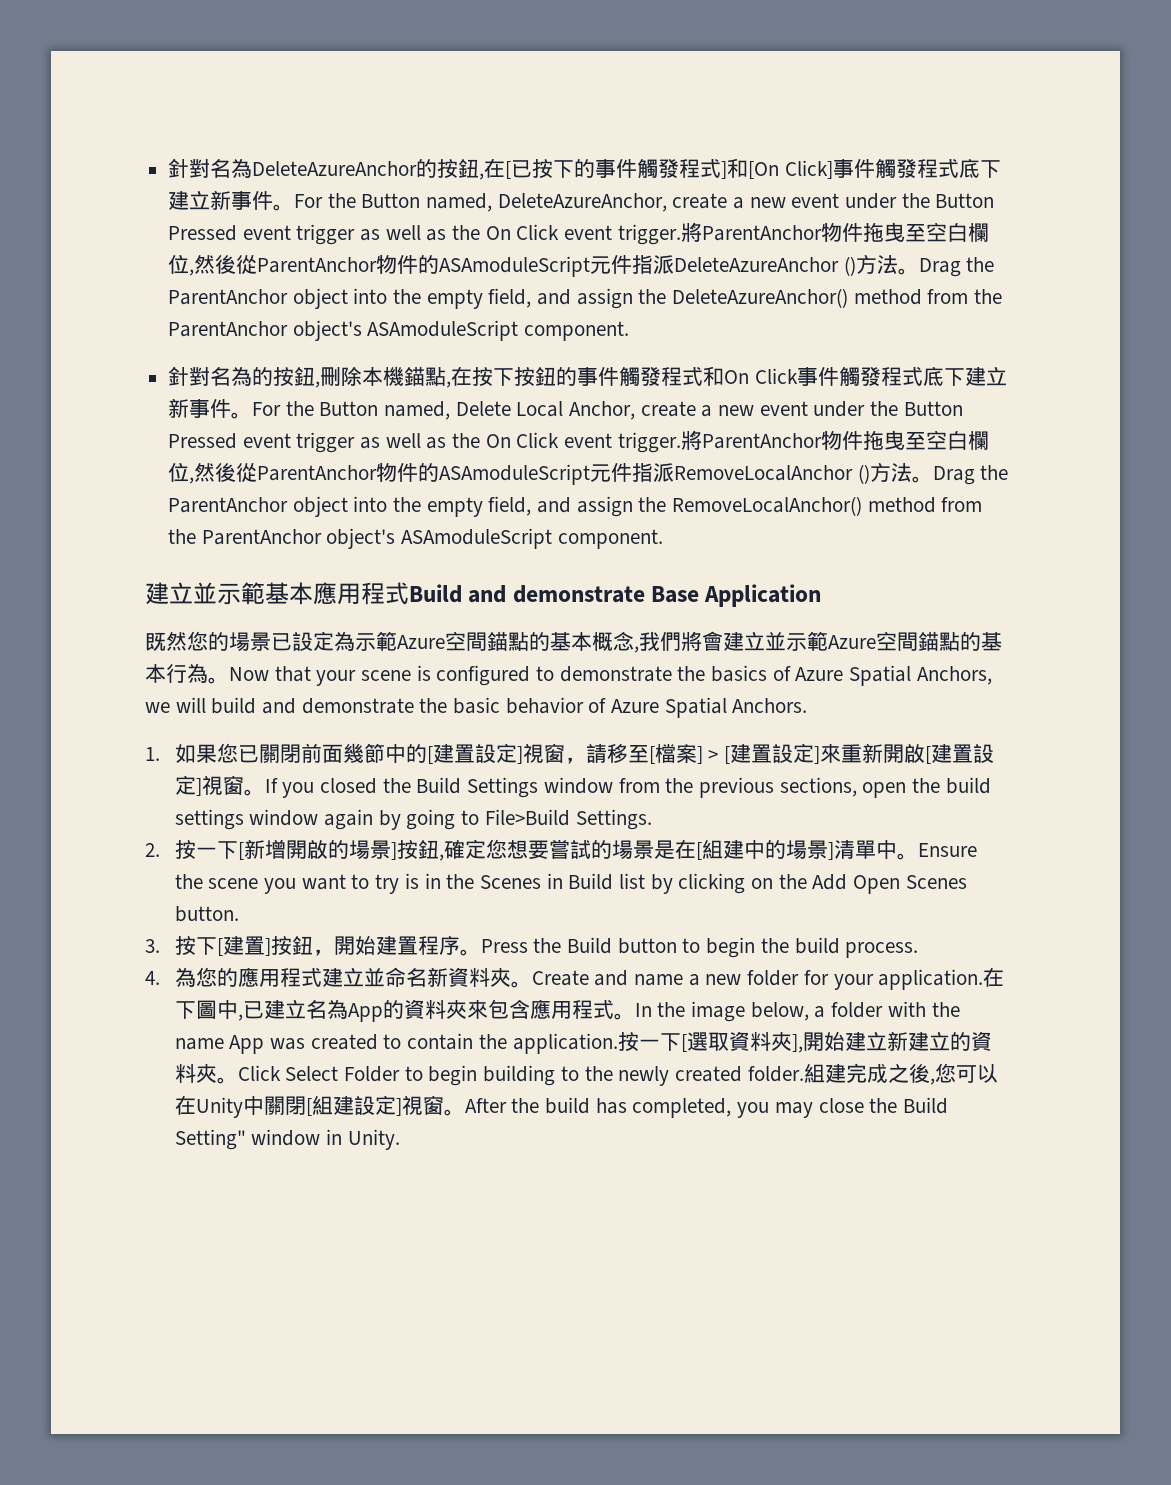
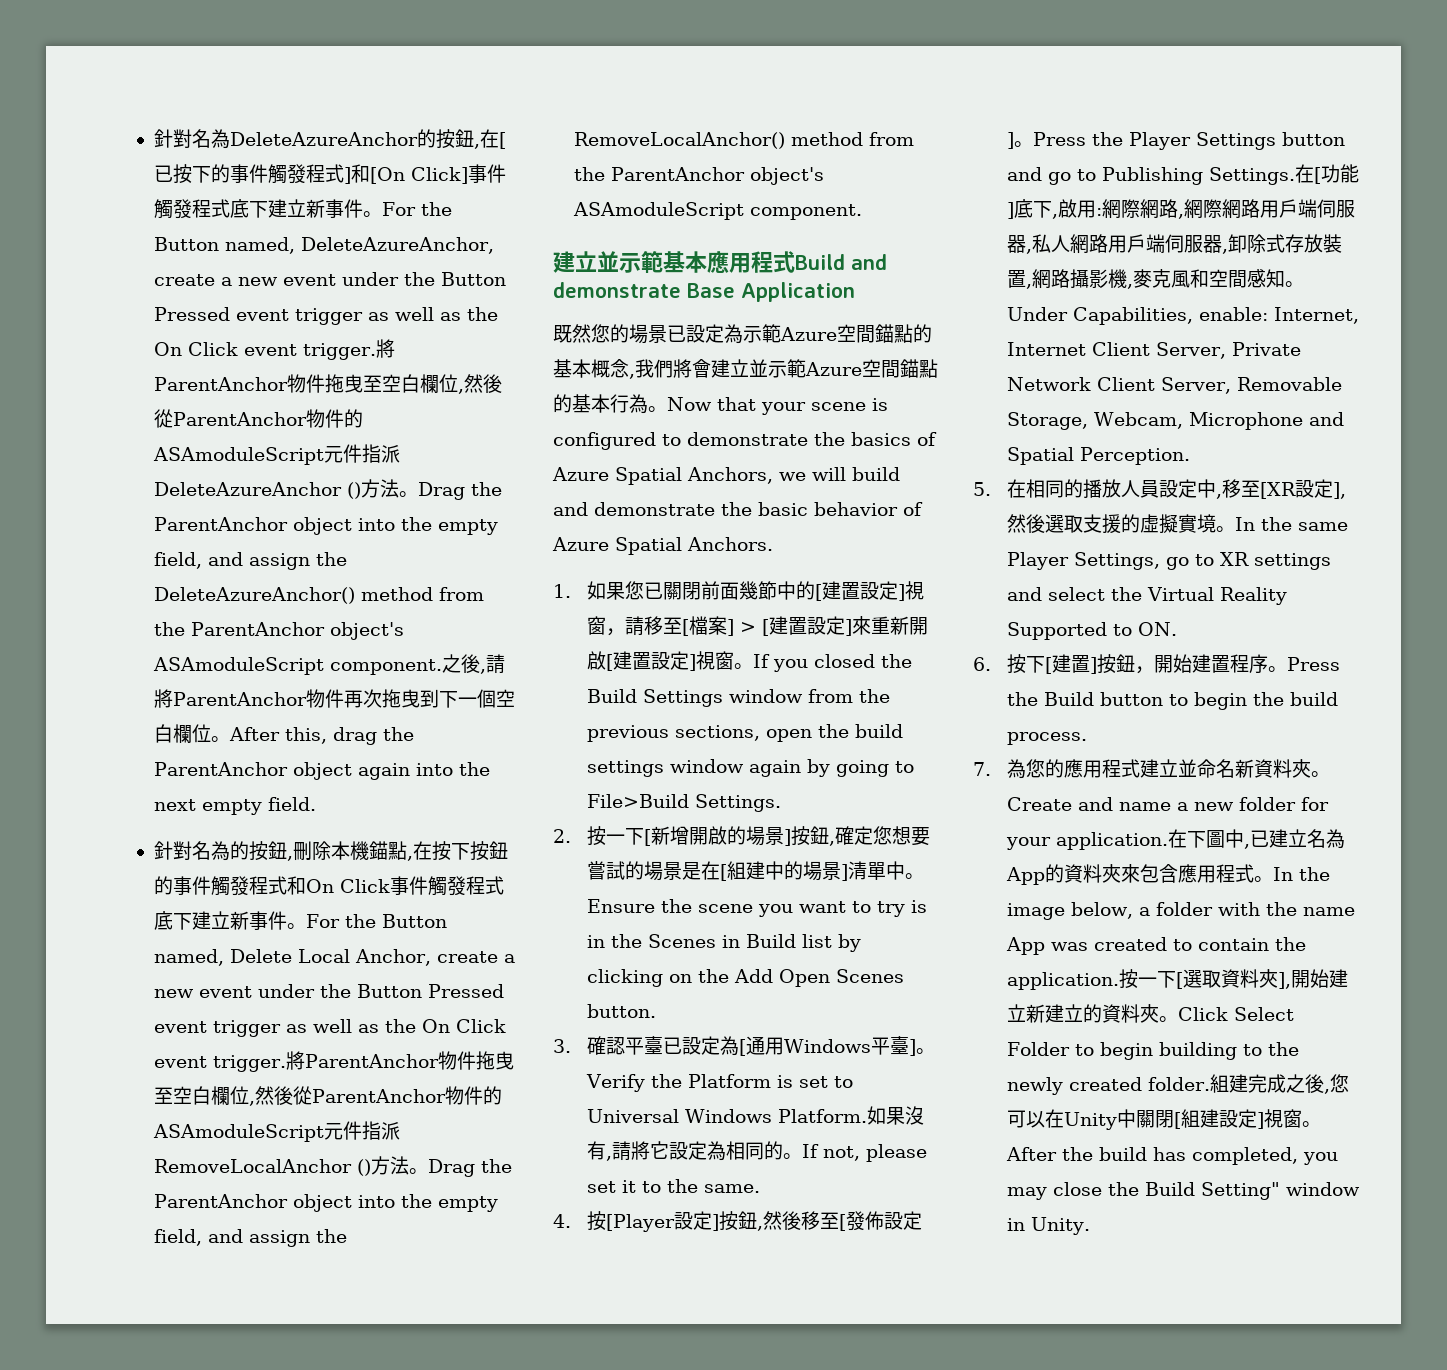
+ 之後,請將ParentAnchor物件再次拖曳到下一個空白欄位。After this, drag the ParentAnchor object again into the next empty field.
- 3.按下[建置]按鈕，開始建置程序。
+ 3.確認平臺已設定為[通用Windows平臺]。Verify the Platform is set to Universal Windows Platform.如果沒有,請將它設定為相同的。If not, please set it to the same.
+ 4.按[Player設定]按鈕,然後移至[發佈設定]。Press the Player Settings button and go to Publishing Settings.在[功能]底下,啟用:網際網路,網際網路用戶端伺服器,私人網路用戶端伺服器,卸除式存放裝置,網路攝影機,麥克風和空間感知。Under Capabilities, enable: Internet, Internet Client Server, Private Network Client Server, Removable Storage, Webcam, Microphone and Spatial Perception.
+ 5.在相同的播放人員設定中,移至[XR設定],然後選取支援的虛擬實境。In the same Player Settings, go to XR settings and select the Virtual Reality Supported to ON.
+ 6.按下[建置]按鈕，開始建置程序。
- 4.為您的應用程式建立並命名新資料夾。
+ 7.為您的應用程式建立並命名新資料夾。

